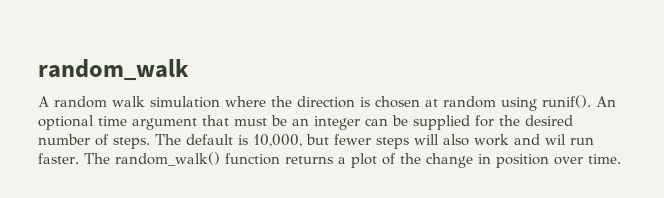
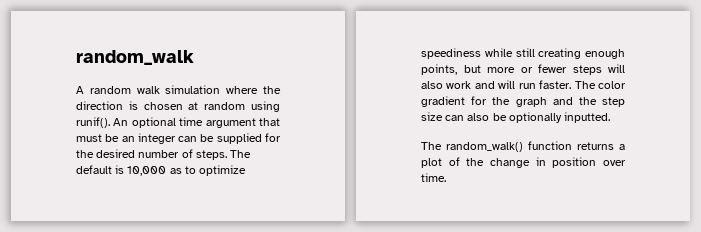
- The default is 10,000, but fewer steps will also work and wil run faster.
+ The default is 10,000 as to optimize speediness while still creating enough points, but more or fewer steps will also work and will run faster.
+ The color gradient for the graph and the step size can also be optionally inputted.

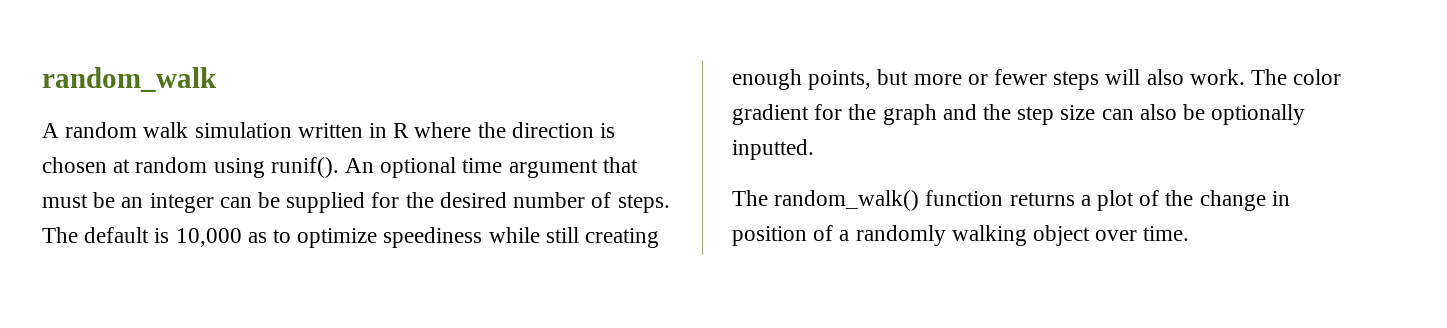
- A random walk simulation where the direction is chosen at random using runif().
+ A random walk simulation written in R where the direction is chosen at random using runif().
- The default is 10,000 as to optimize speediness while still creating enough points, but more or fewer steps will also work and will run faster.
+ The default is 10,000 as to optimize speediness while still creating enough points, but more or fewer steps will also work.
- The random_walk() function returns a plot of the change in position over time.
+ The random_walk() function returns a plot of the change in position of a randomly walking object over time.

